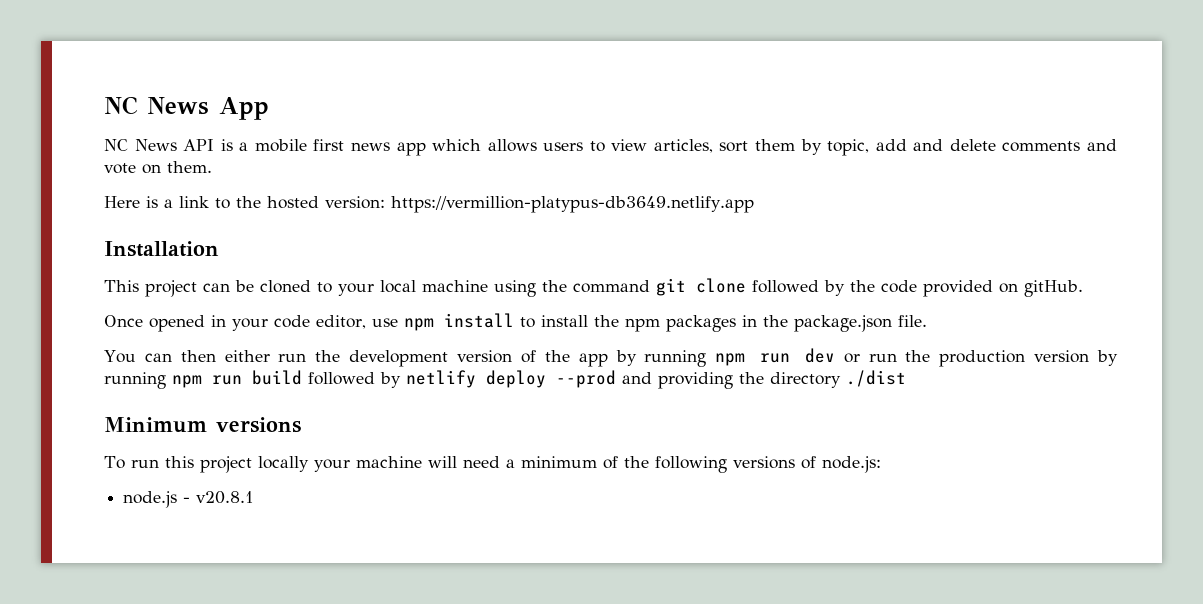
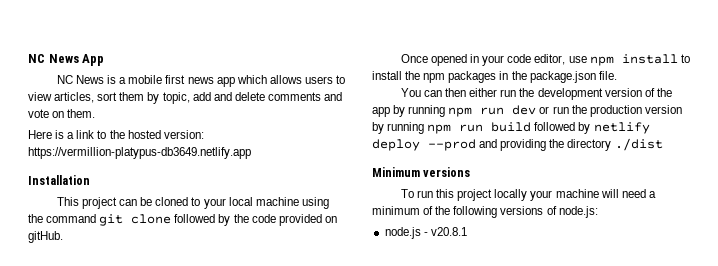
- NC News API is a mobile first news app which allows users to view articles, sort them by topic, add and delete comments and vote on them.
+ NC News is a mobile first news app which allows users to view articles, sort them by topic, add and delete comments and vote on them.

